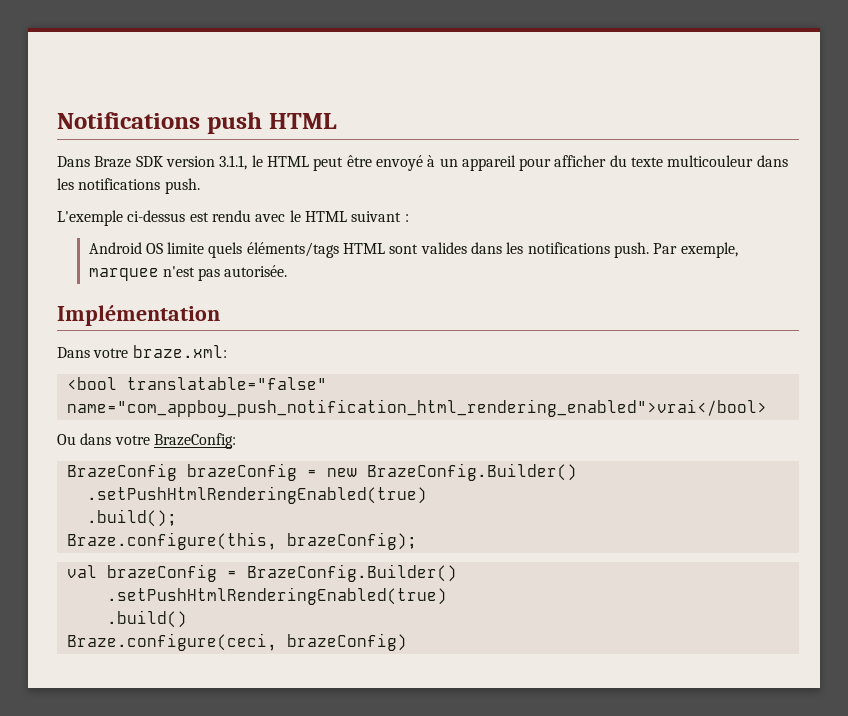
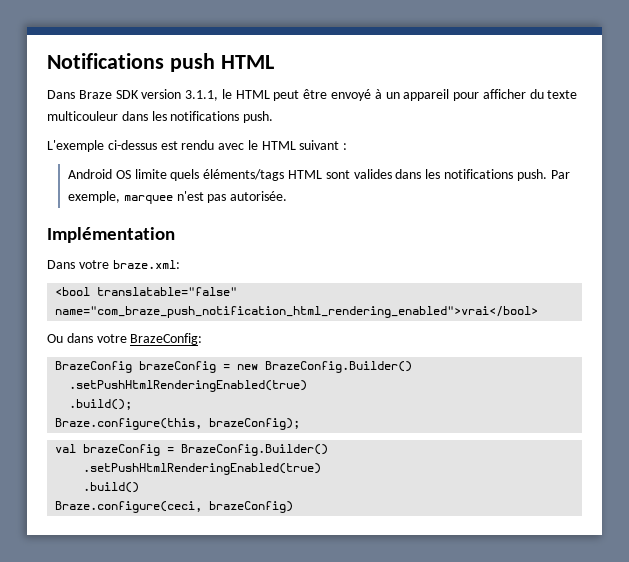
- <bool translatable="false" name="com_appboy_push_notification_html_rendering_enabled">vrai</bool>
+ <bool translatable="false" name="com_braze_push_notification_html_rendering_enabled">vrai</bool>

